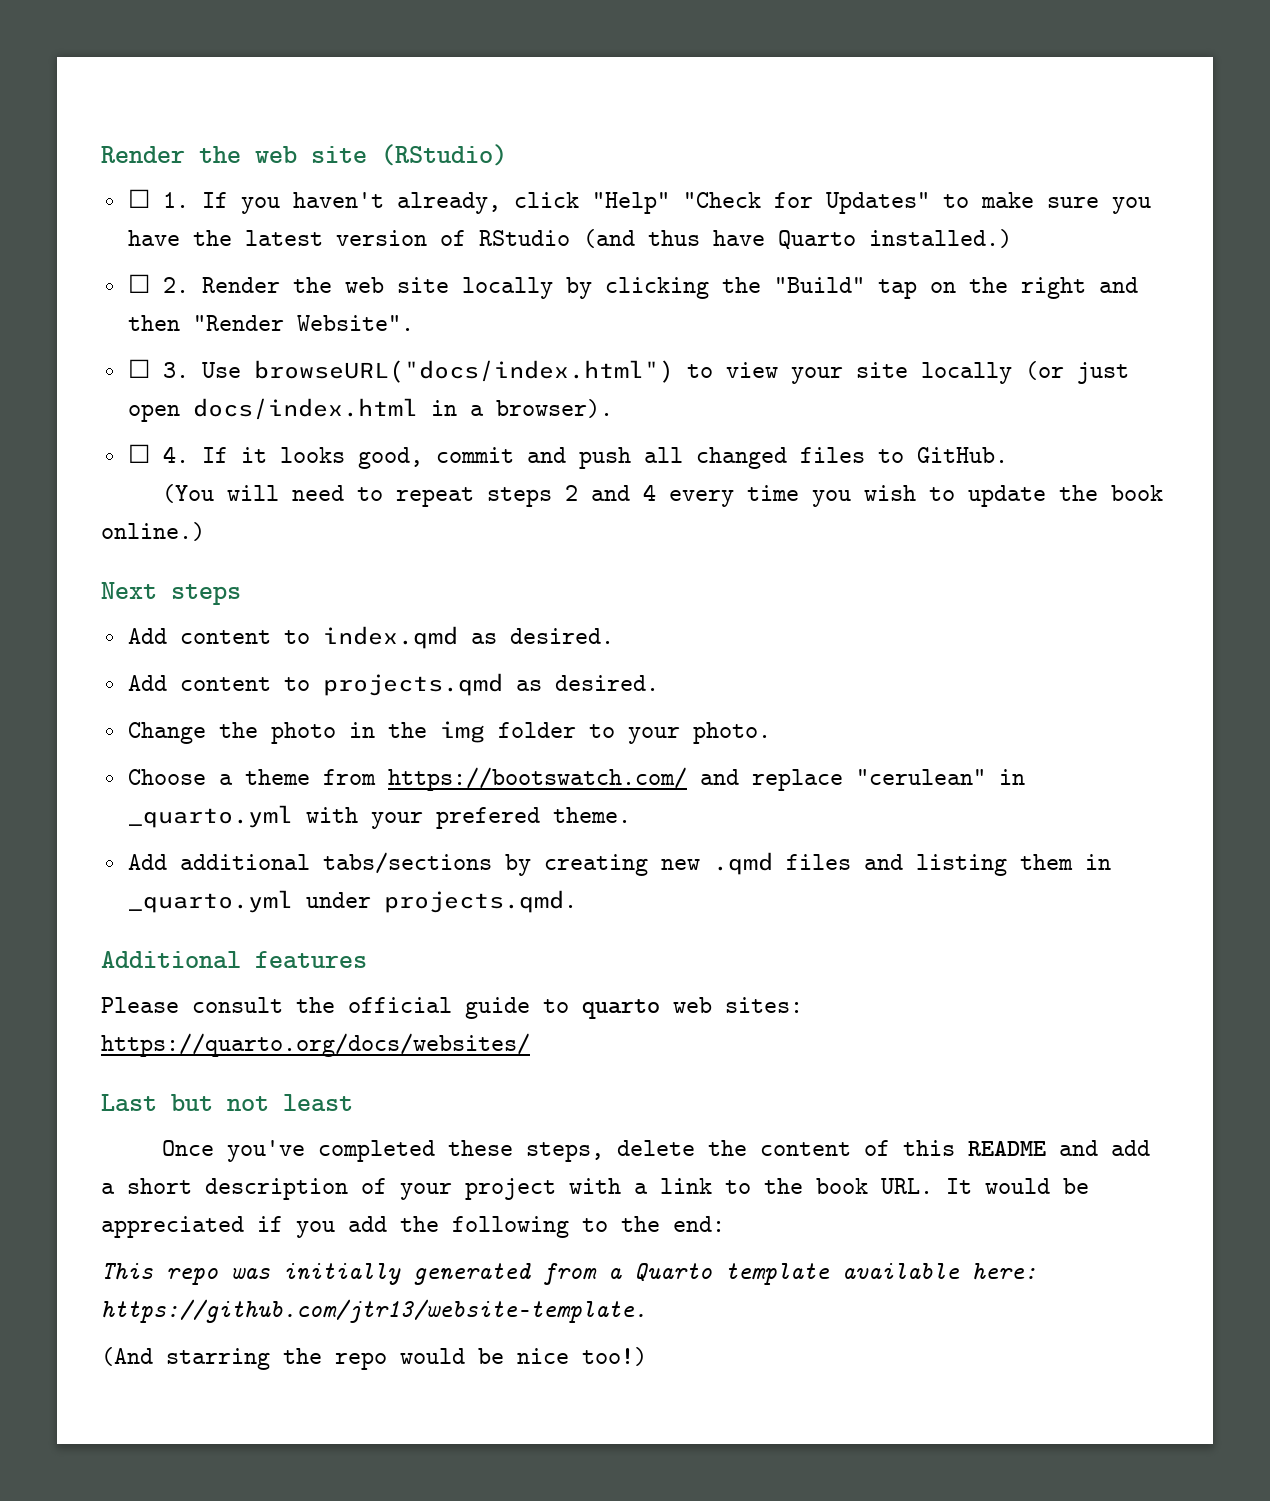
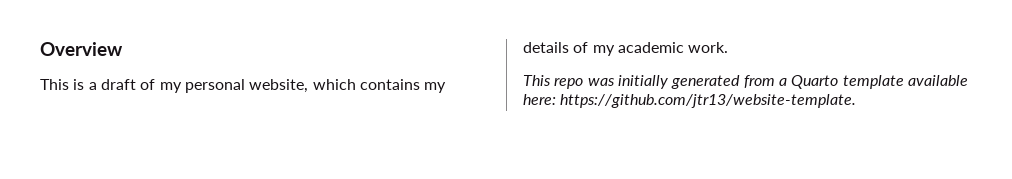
- Render the web site (RStudio)
- ☐ 1. If you haven't already, click "Help" "Check for Updates" to make sure you have the latest version of RStudio (and thus have Quarto installed.)
- ☐ 2. Render the web site locally by clicking the "Build" tap on the right and then "Render Website".
- ☐ 3. Use browseURL("docs/index.html") to view your site locally (or just open docs/index.html in a browser).
- ☐ 4. If it looks good, commit and push all changed files to GitHub.
- (You will need to repeat steps 2 and 4 every time you wish to update the book online.)
- Next steps
- Add content to index.qmd as desired.
- Add content to projects.qmd as desired.
- Change the photo in the img folder to your photo.
- Choose a theme from https://bootswatch.com/ and replace "cerulean" in _quarto.yml with your prefered theme.
- Add additional tabs/sections by creating new .qmd files and listing them in _quarto.yml under projects.qmd.
- Additional features
- Please consult the official guide to quarto web sites: https://quarto.org/docs/websites/
- Last but not least
- Once you've completed these steps, delete the content of this README and add a short description of your project with a link to the book URL. It would be appreciated if you add the following to the end:
+ Overview
+ This is a draft of my personal website, which contains my details of my academic work.
- (And starring the repo would be nice too!)

